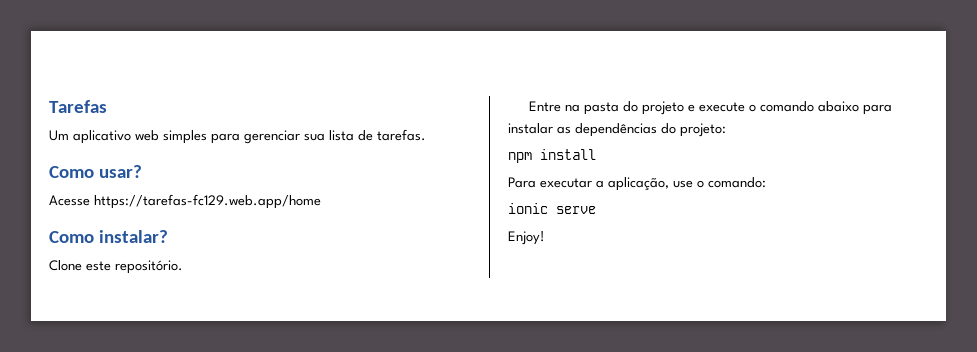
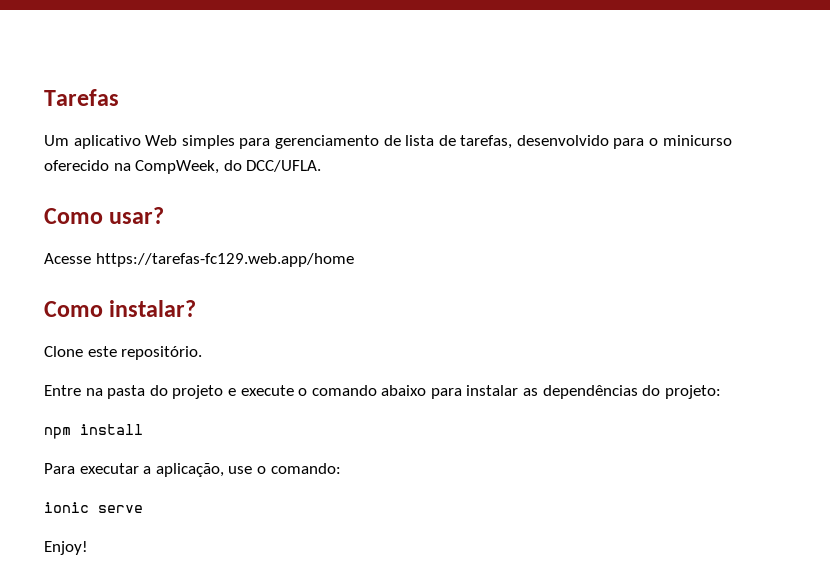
- Um aplicativo web simples para gerenciar sua lista de tarefas.
+ Um aplicativo Web simples para gerenciamento de lista de tarefas, desenvolvido para o minicurso oferecido na CompWeek, do DCC/UFLA.

